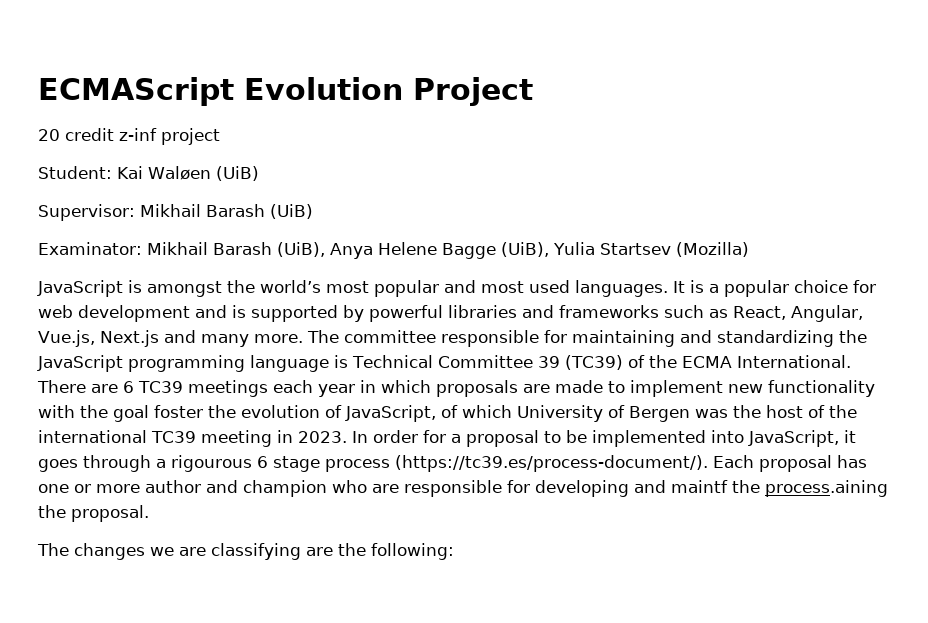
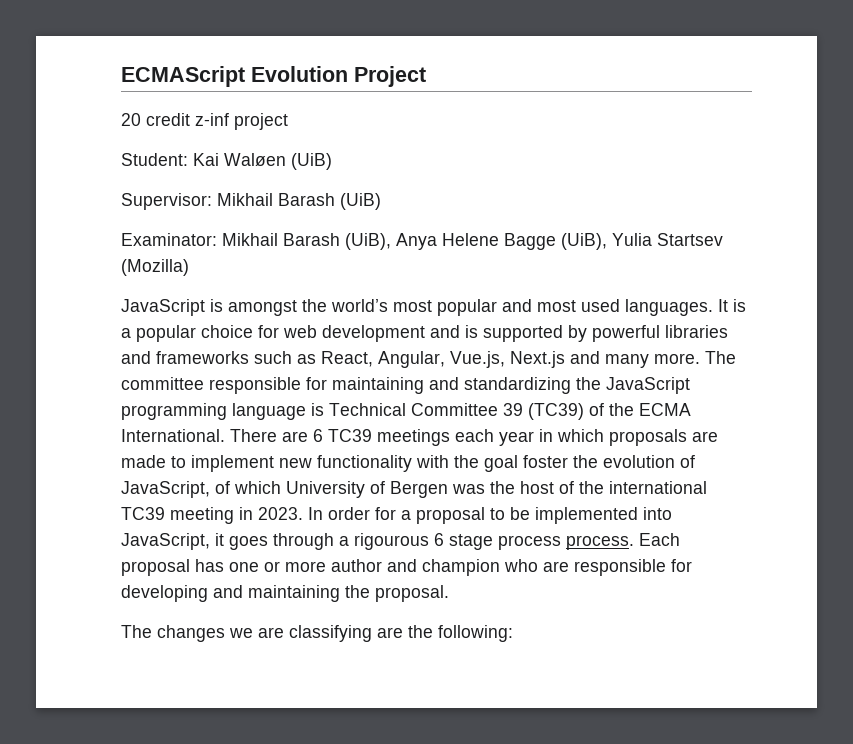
- In order for a proposal to be implemented into JavaScript, it goes through a rigourous 6 stage process (https://tc39.es/process-document/). Each proposal has one or more author and champion who are responsible for developing and maintf the process.aining the proposal.
+ In order for a proposal to be implemented into JavaScript, it goes through a rigourous 6 stage process process. Each proposal has one or more author and champion who are responsible for developing and maintaining the proposal.

